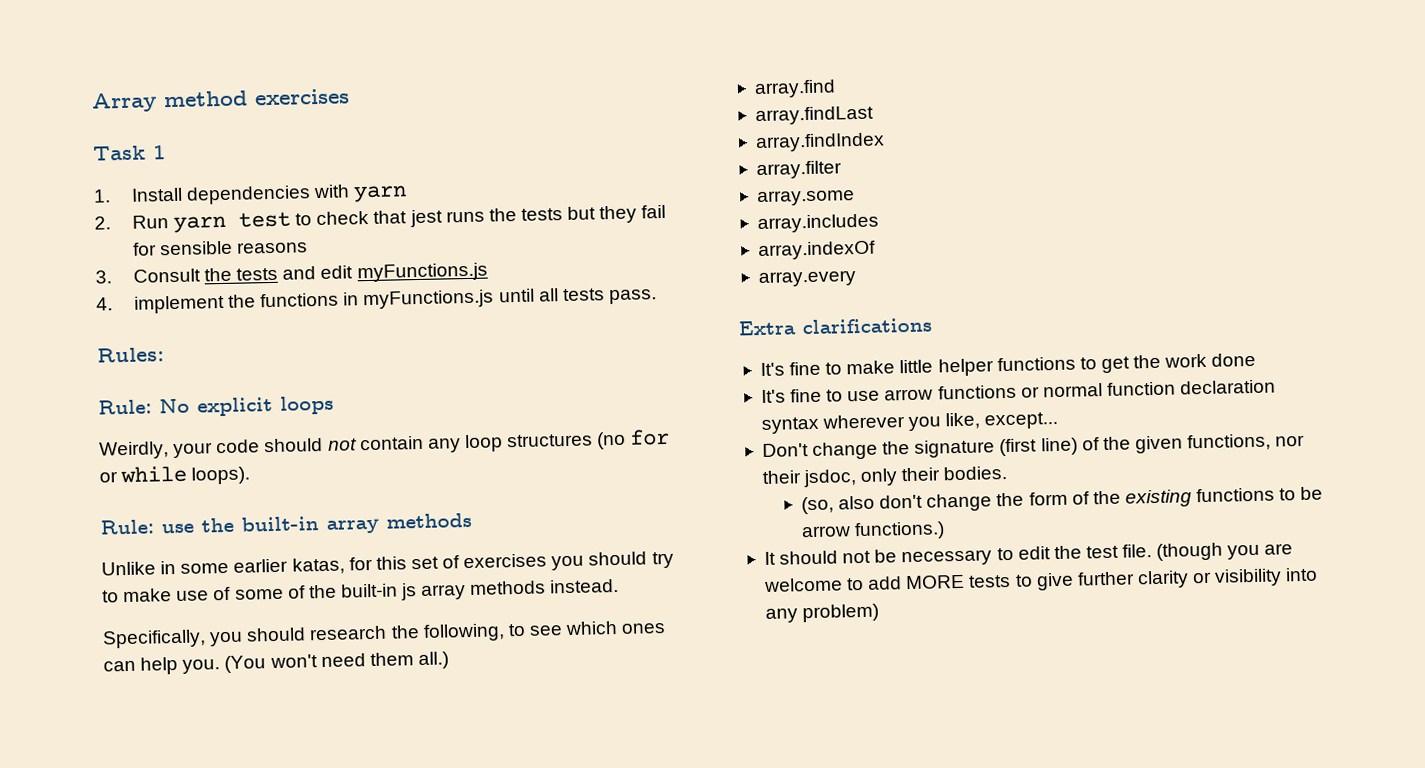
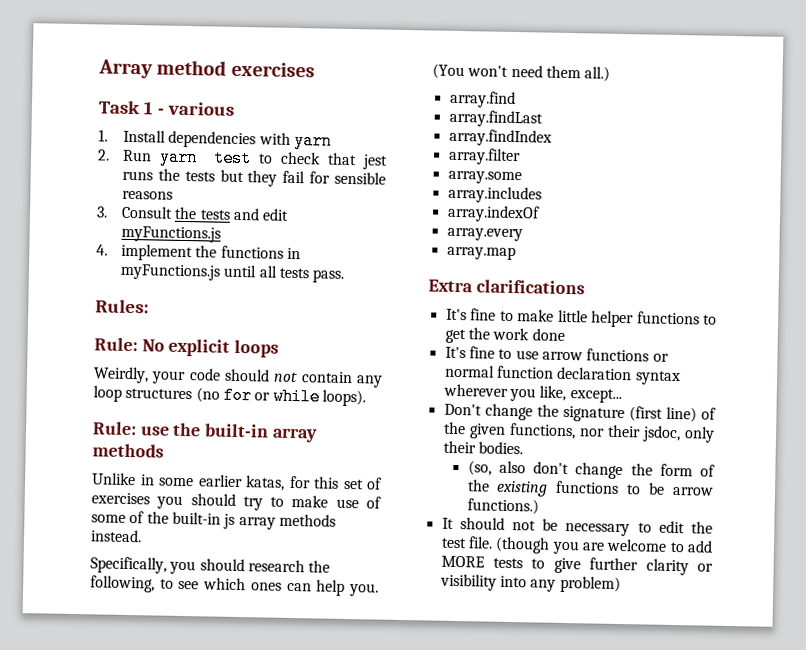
- Task 1
+ Task 1 - various
+ array.map

